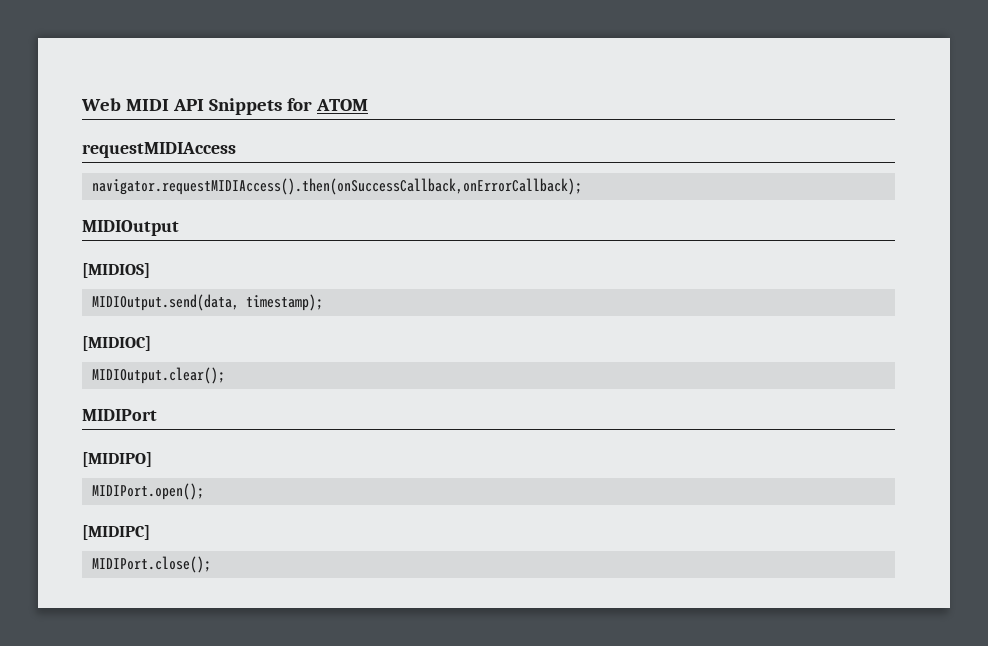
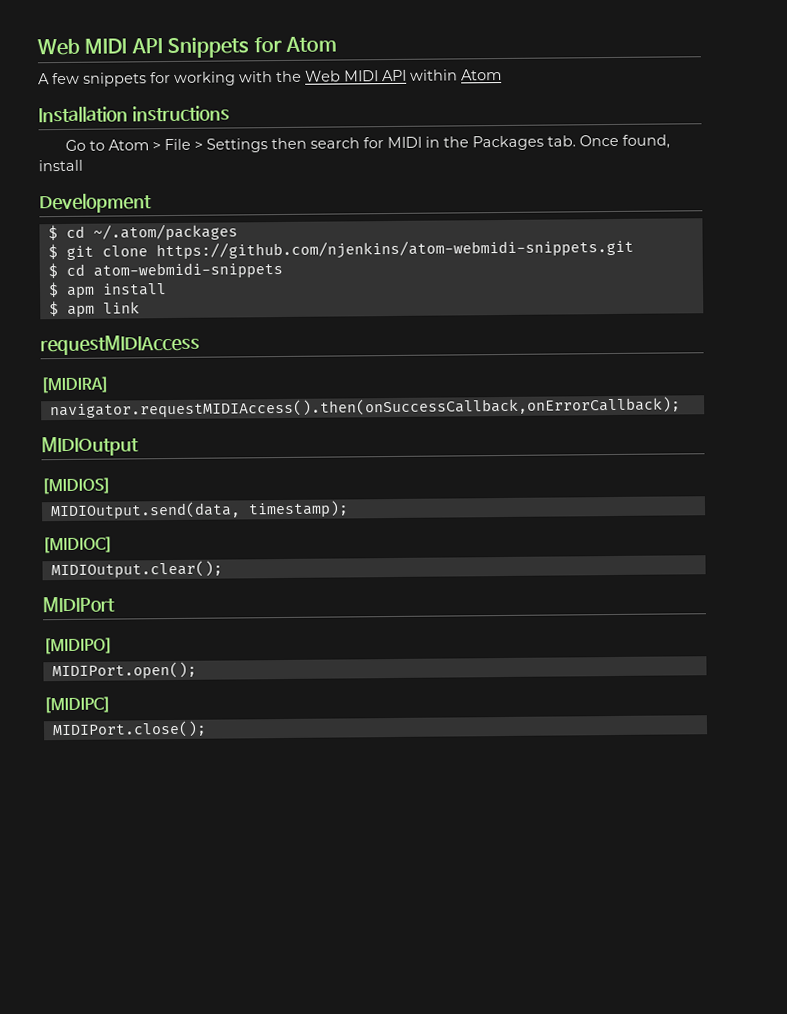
- Web MIDI API Snippets for ATOM
+ Web MIDI API Snippets for Atom
+ A few snippets for working with the Web MIDI API within Atom
+ Installation instructions
+ Go to Atom > File > Settings then search for MIDI in the Packages tab. Once found, install
+ Development
+ $ cd ~/.atom/packages
+ $ git clone https://github.com/njenkins/atom-webmidi-snippets.git
+ $ cd atom-webmidi-snippets
+ $ apm install
+ $ apm link
+ [MIDIRA]

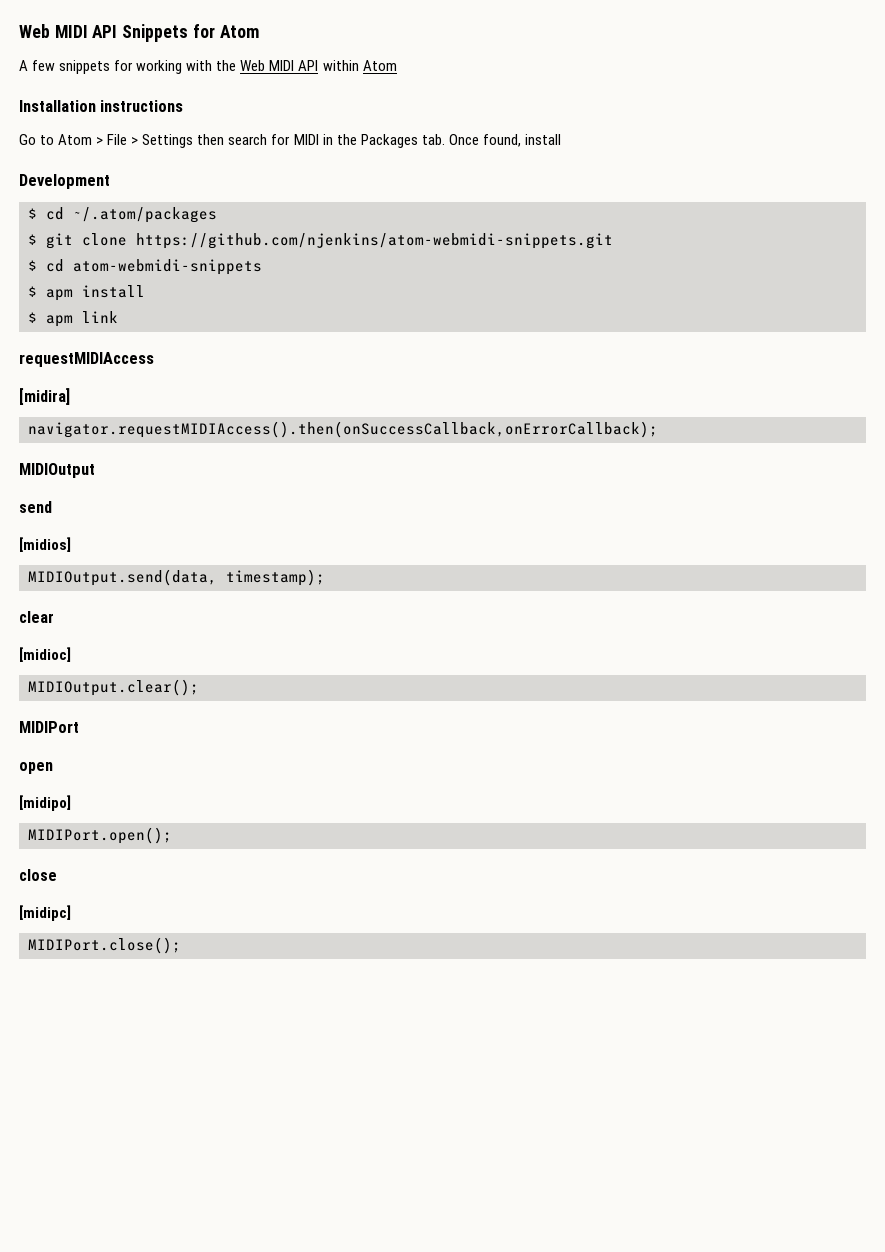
- [MIDIRA]
+ [midira]
- [MIDIOS]
+ send
+ [midios]
- [MIDIOC]
+ clear
+ [midioc]
- [MIDIPO]
+ open
+ [midipo]
- [MIDIPC]
+ close
+ [midipc]

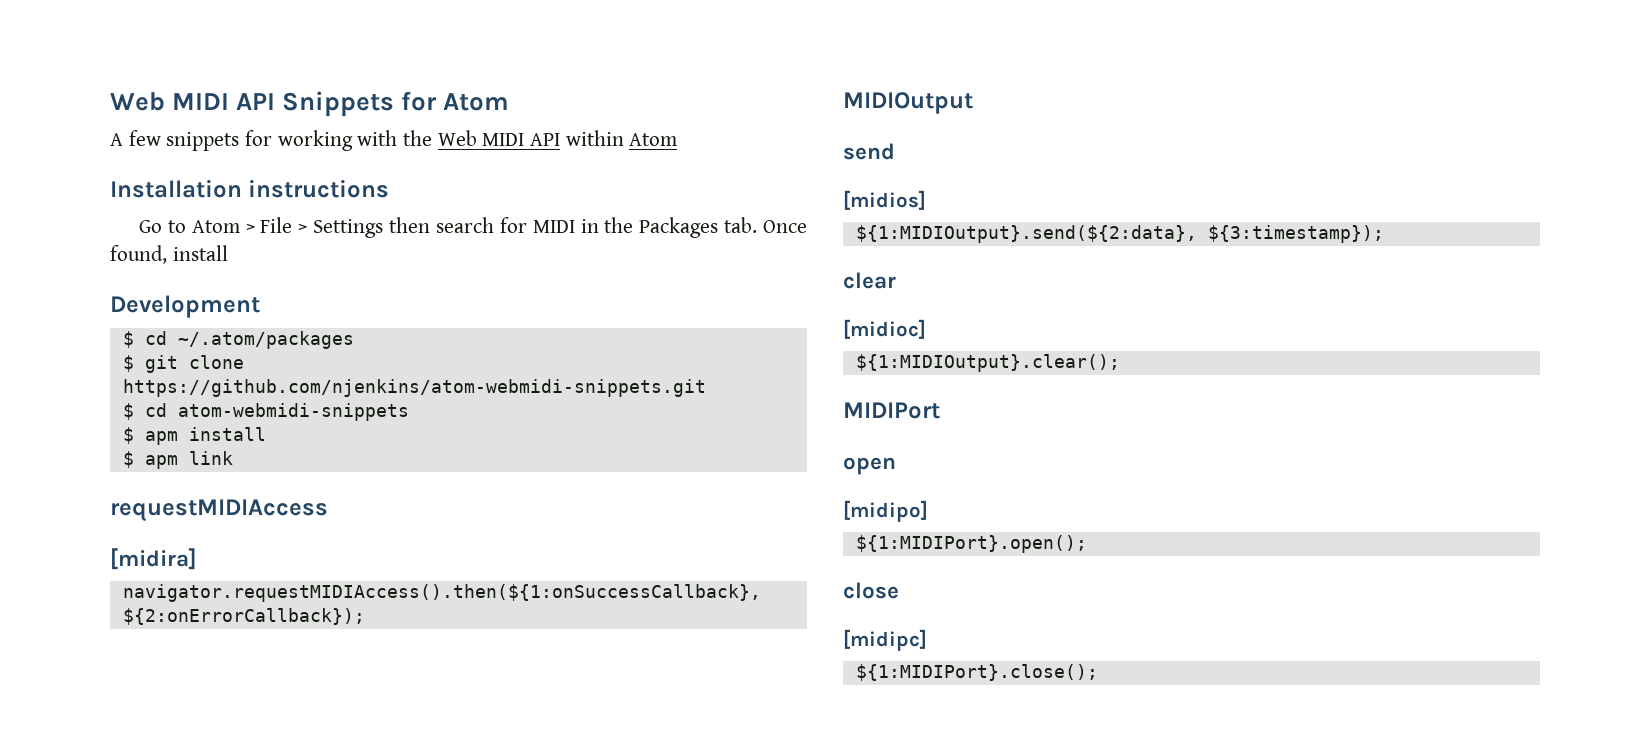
- navigator.requestMIDIAccess().then(onSuccessCallback,onErrorCallback);
+ navigator.requestMIDIAccess().then(${1:onSuccessCallback}, ${2:onErrorCallback});
- MIDIOutput.send(data, timestamp);
+ ${1:MIDIOutput}.send(${2:data}, ${3:timestamp});
- MIDIOutput.clear();
+ ${1:MIDIOutput}.clear();
- MIDIPort.open();
+ ${1:MIDIPort}.open();
- MIDIPort.close();
+ ${1:MIDIPort}.close();

